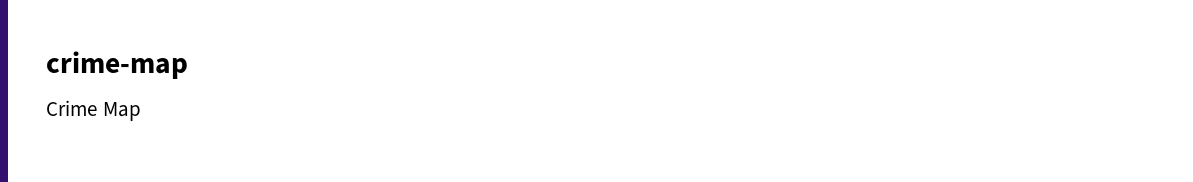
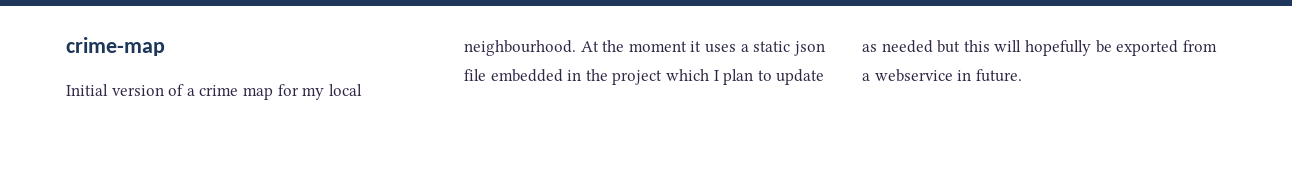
- Crime Map
+ Initial version of a crime map for my local neighbourhood. At the moment it uses a static json file embedded in the project which I plan to update as needed but this will hopefully be exported from a webservice in future.

